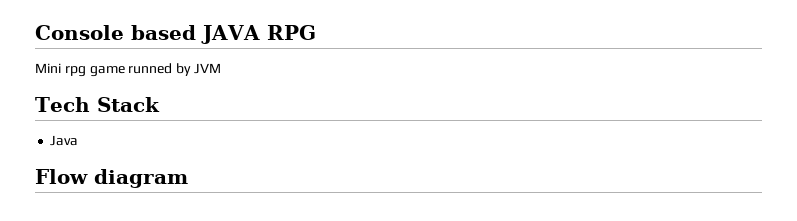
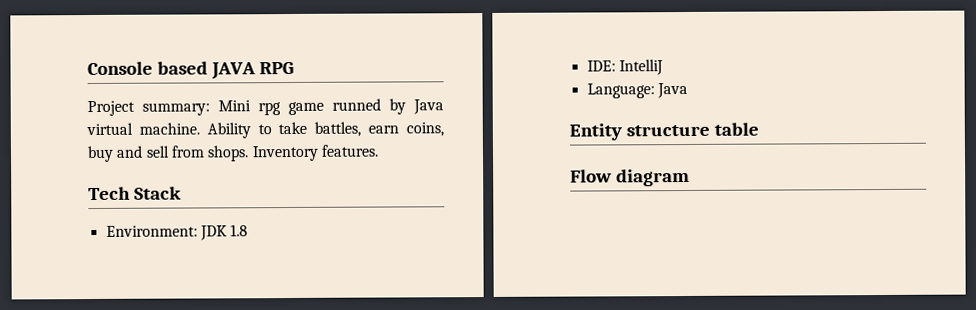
- Mini rpg game runned by JVM
+ Project summary: Mini rpg game runned by Java virtual machine. Ability to take battles, earn coins, buy and sell from shops. Inventory features.
  Tech Stack
- Java
+ Environment: JDK 1.8
+ IDE: IntelliJ
+ Language: Java
+ Entity structure table

